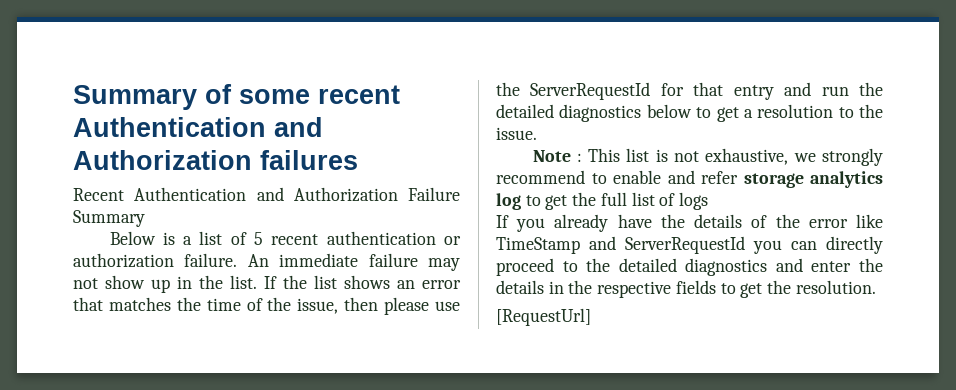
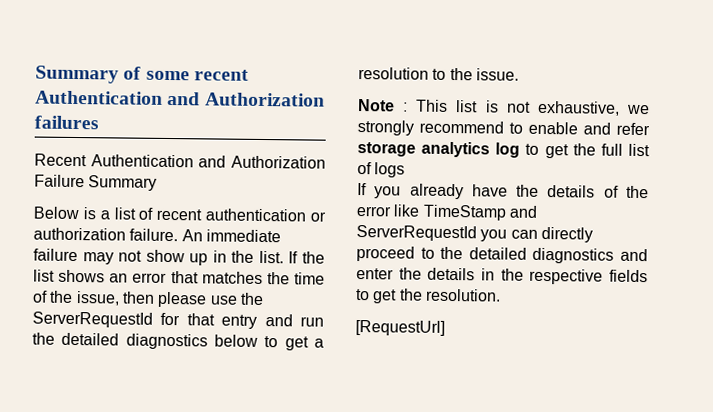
- Below is a list of 5 recent authentication or authorization failure.
+ Below is a list of recent authentication or authorization failure.

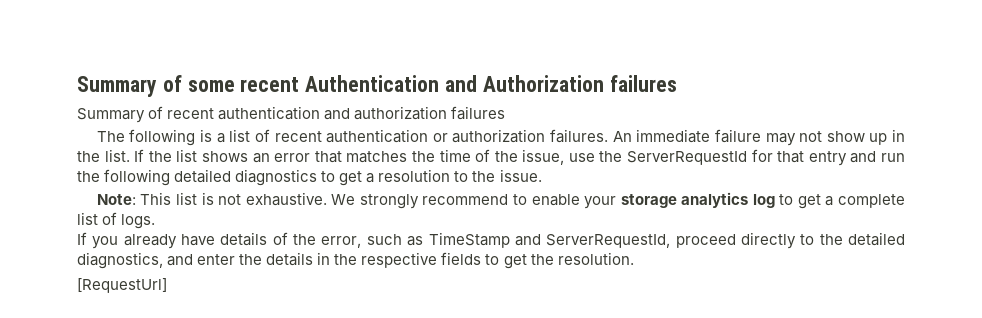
- Recent Authentication and Authorization Failure Summary
- Below is a list of recent authentication or authorization failure.
+ Summary of recent authentication and authorization failures
+ The following is a list of recent authentication or authorization failures.
- If the list shows an error that matches the time of the issue, then please use the ServerRequestId for that entry and run the detailed diagnostics below to get a resolution to the issue.
+ If the list shows an error that matches the time of the issue, use the ServerRequestId for that entry and run the following detailed diagnostics to get a resolution to the issue.
- Note : This list is not exhaustive, we strongly recommend to enable and refer storage analytics log to get the full list of logs
+ Note: This list is not exhaustive. We strongly recommend to enable your storage analytics log to get a complete list of logs.
- If you already have the details of the error like TimeStamp and ServerRequestId you can directly proceed to the detailed diagnostics and enter the details in the respective fields to get the resolution.
+ If you already have details of the error, such as TimeStamp and ServerRequestId, proceed directly to the detailed diagnostics, and enter the details in the respective fields to get the resolution.

